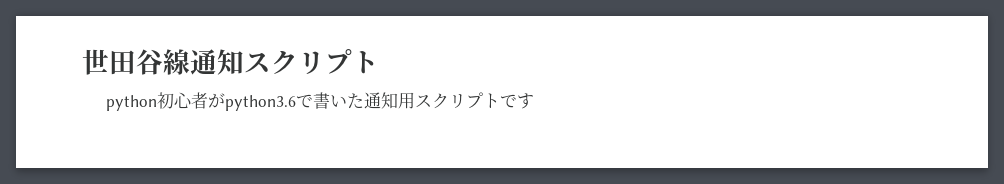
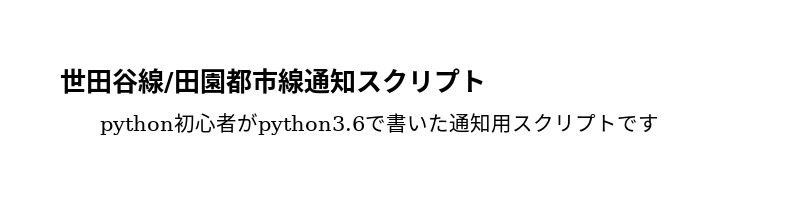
- 世田谷線通知スクリプト
+ 世田谷線/田園都市線通知スクリプト

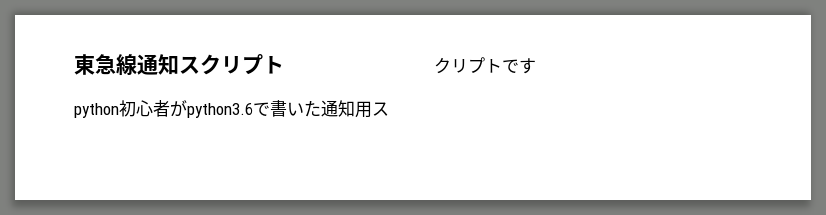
- 世田谷線/田園都市線通知スクリプト
+ 東急線通知スクリプト

